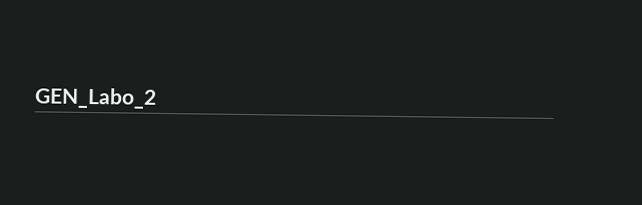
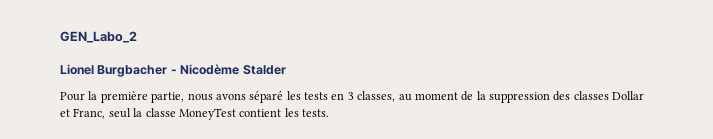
+ Lionel Burgbacher - Nicodème Stalder
+ Pour la première partie, nous avons séparé les tests en 3 classes, au moment de la suppression des classes Dollar et Franc, seul la classe MoneyTest contient les tests.

